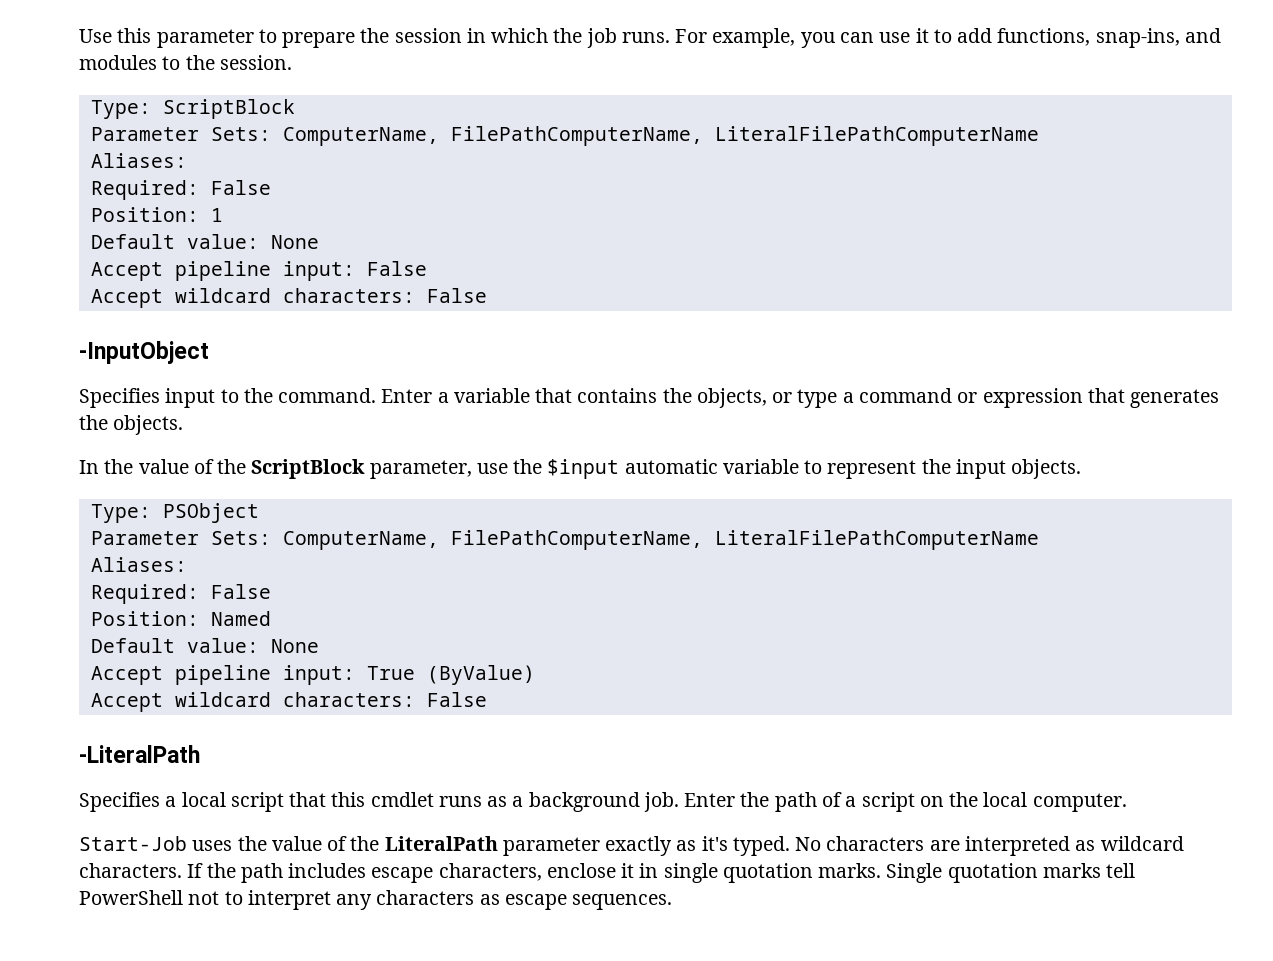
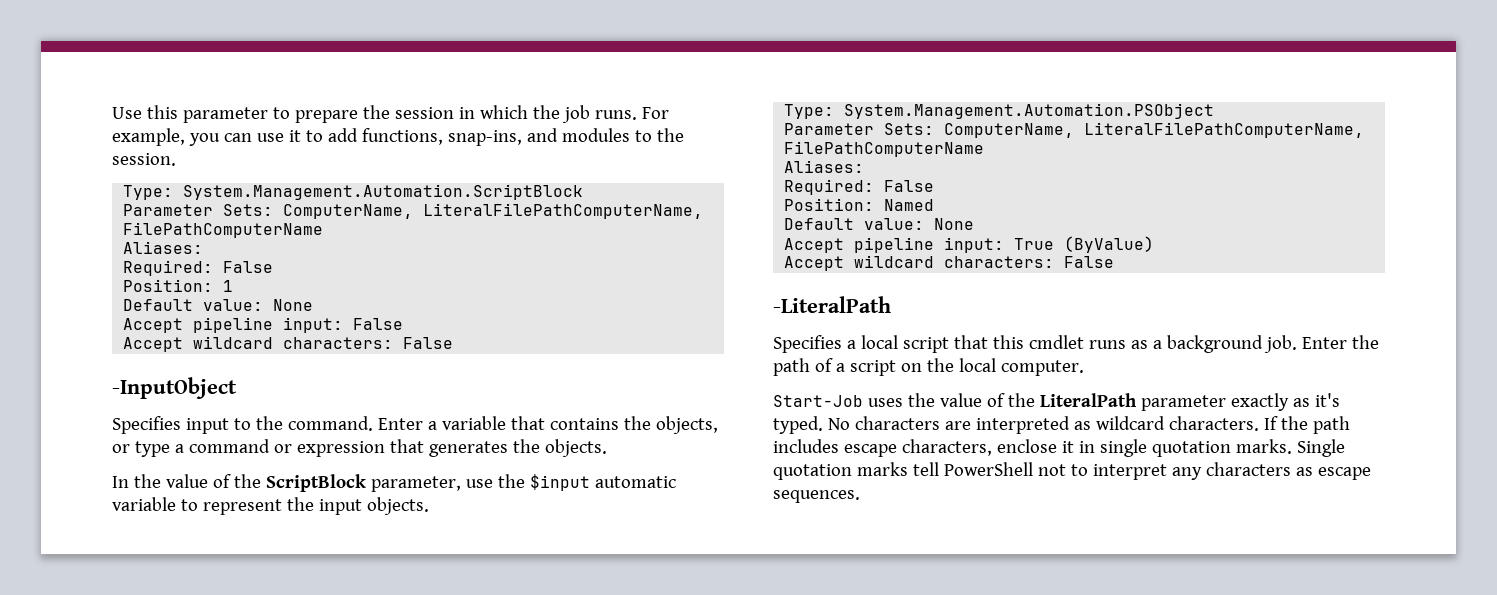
- Type: ScriptBlock
- Parameter Sets: ComputerName, FilePathComputerName, LiteralFilePathComputerName
+ Type: System.Management.Automation.ScriptBlock
+ Parameter Sets: ComputerName, LiteralFilePathComputerName, FilePathComputerName
- Type: PSObject
- Parameter Sets: ComputerName, FilePathComputerName, LiteralFilePathComputerName
+ Type: System.Management.Automation.PSObject
+ Parameter Sets: ComputerName, LiteralFilePathComputerName, FilePathComputerName

